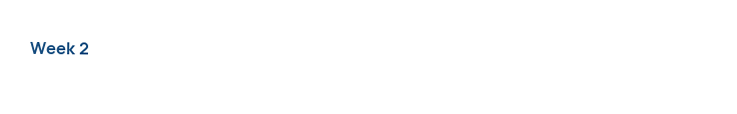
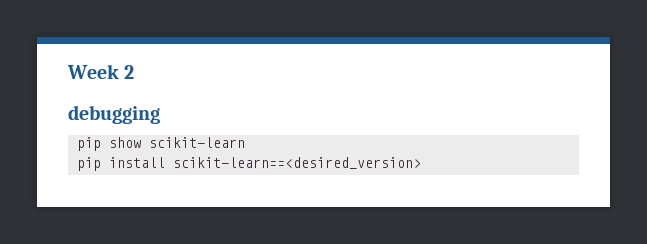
+ debugging
+ pip show scikit-learn
+ pip install scikit-learn==<desired_version>

